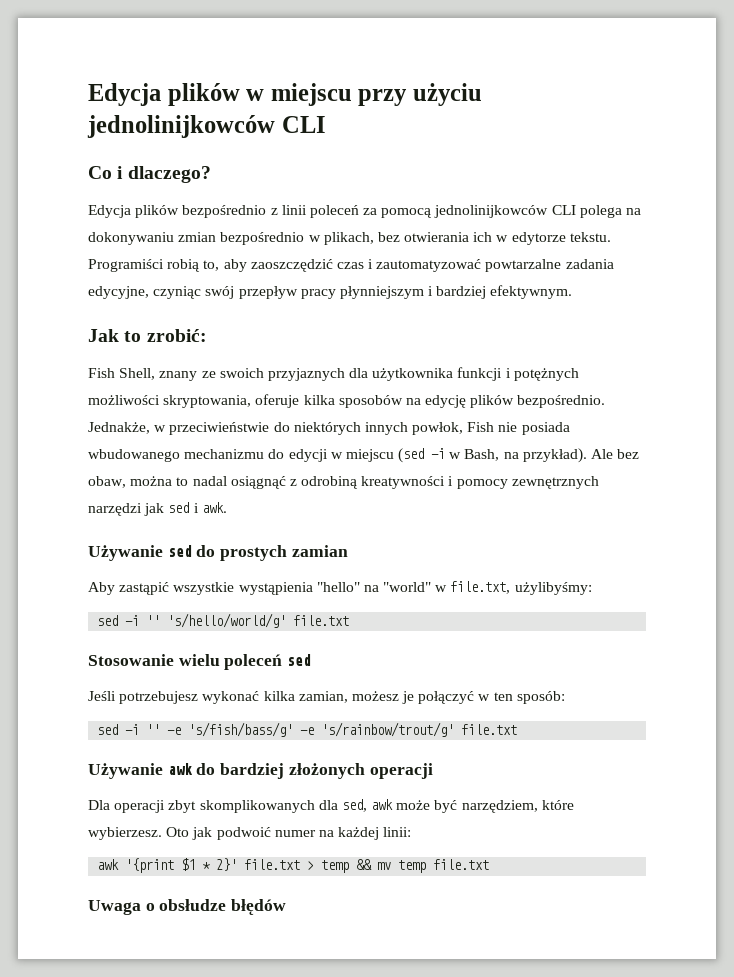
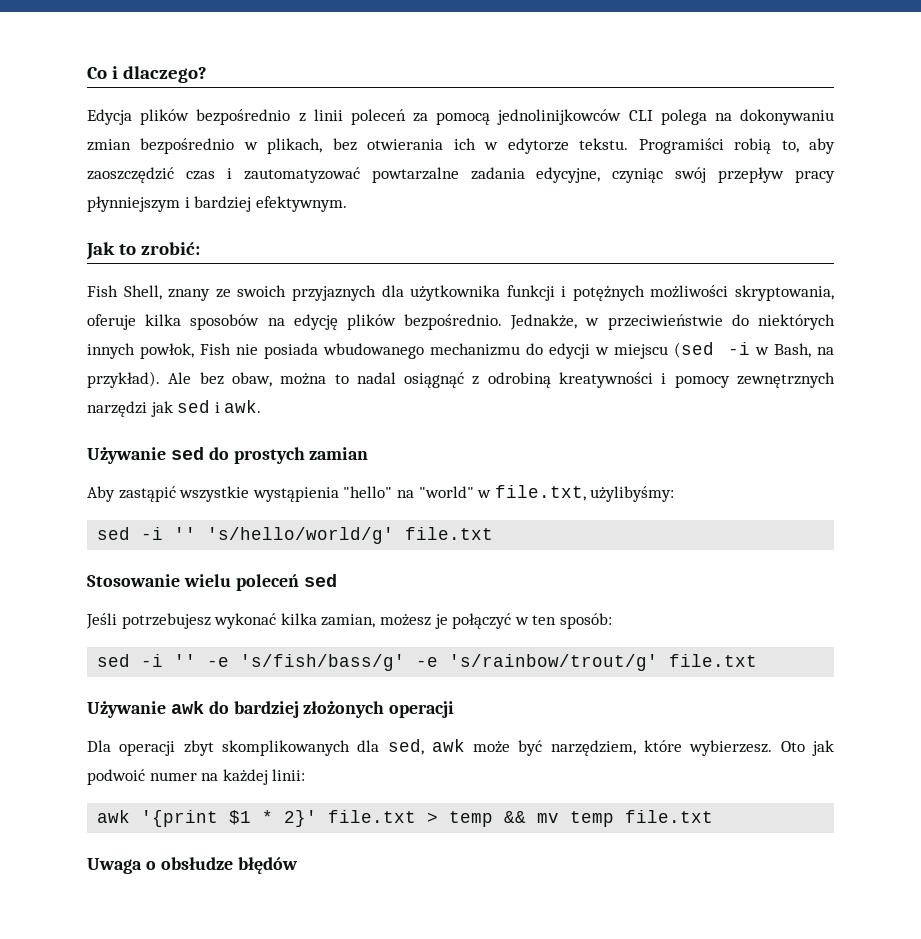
- Edycja plików w miejscu przy użyciu jednolinijkowców CLI

